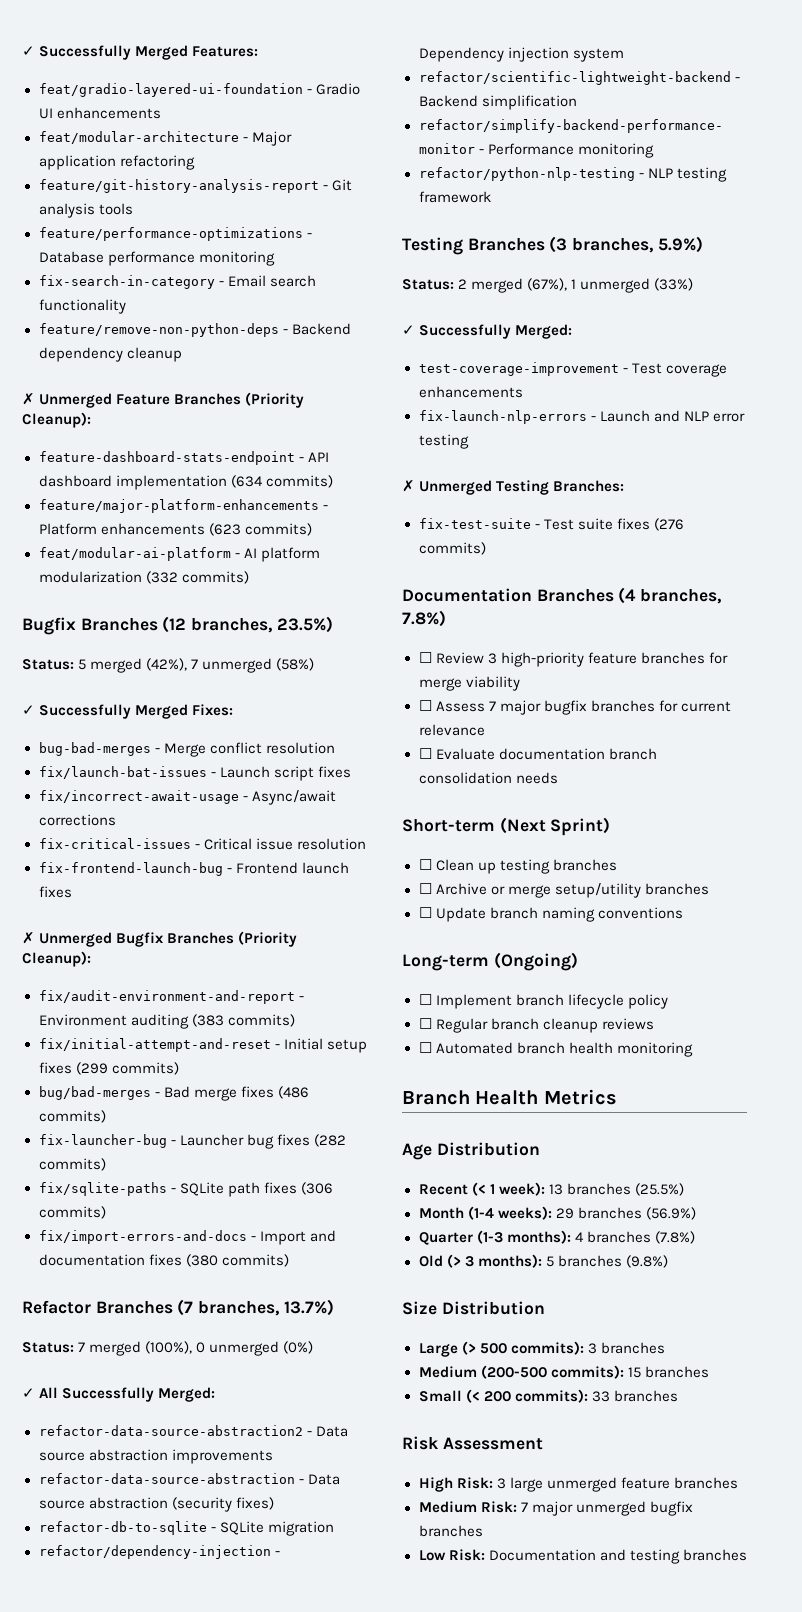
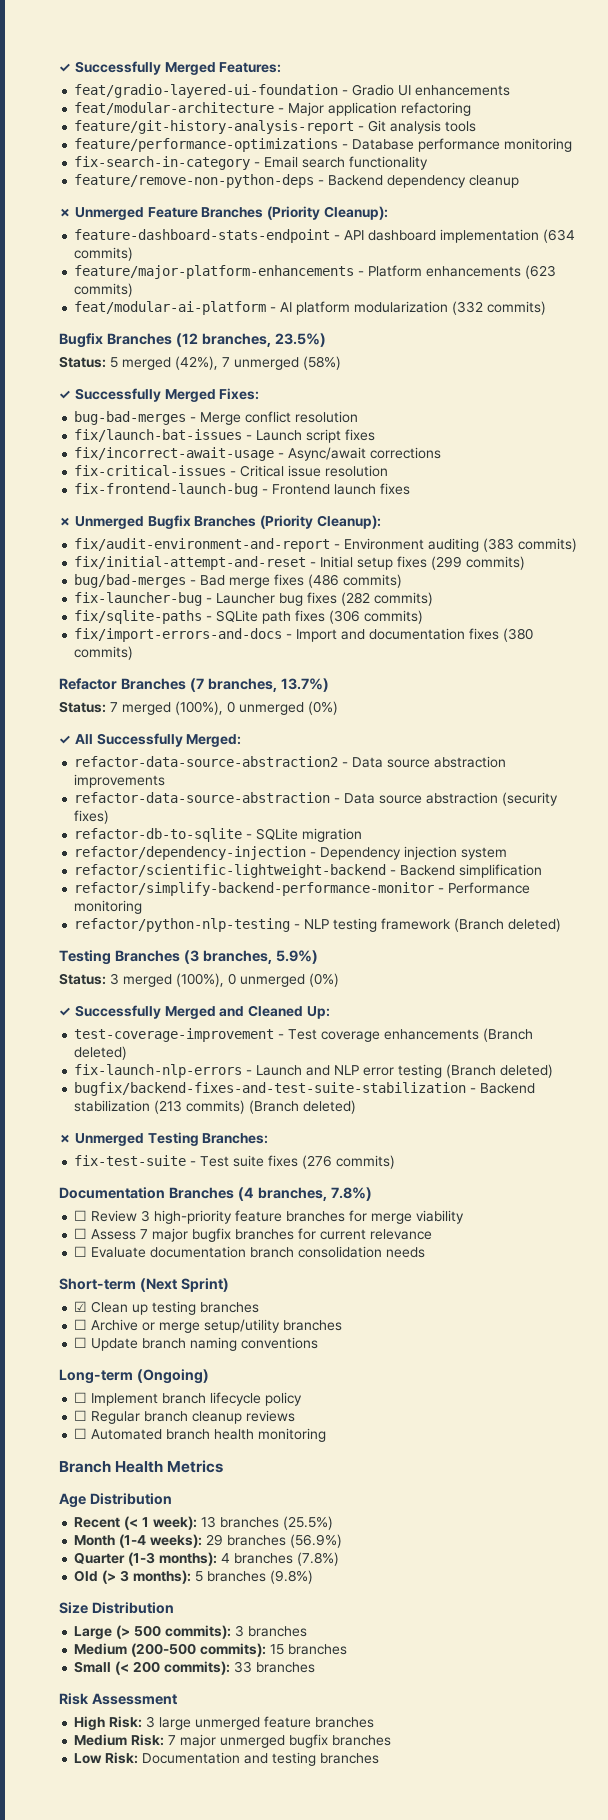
- refactor/python-nlp-testing - NLP testing framework
+ refactor/python-nlp-testing - NLP testing framework (Branch deleted)
- Status: 2 merged (67%), 1 unmerged (33%)
- ✓ Successfully Merged:
+ Status: 3 merged (100%), 0 unmerged (0%)
+ ✓ Successfully Merged and Cleaned Up:
- test-coverage-improvement - Test coverage enhancements
+ test-coverage-improvement - Test coverage enhancements (Branch deleted)
- fix-launch-nlp-errors - Launch and NLP error testing
+ fix-launch-nlp-errors - Launch and NLP error testing (Branch deleted)
+ bugfix/backend-fixes-and-test-suite-stabilization - Backend stabilization (213 commits) (Branch deleted)
- ☐ Clean up testing branches
+ ☑ Clean up testing branches

